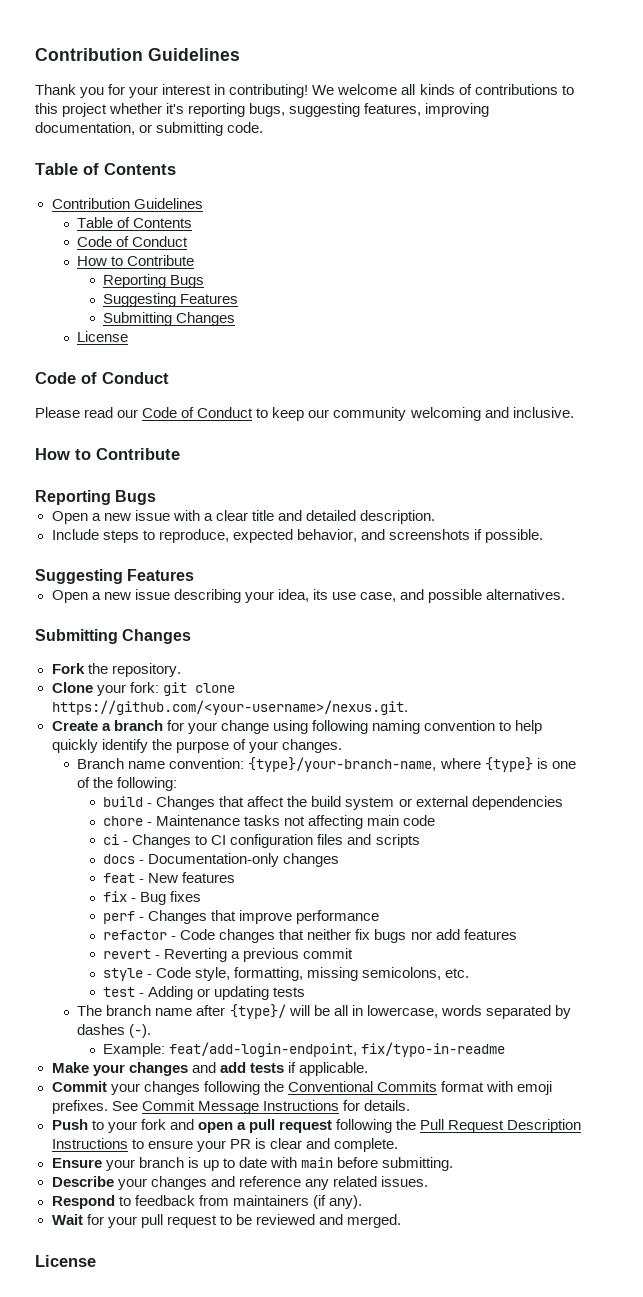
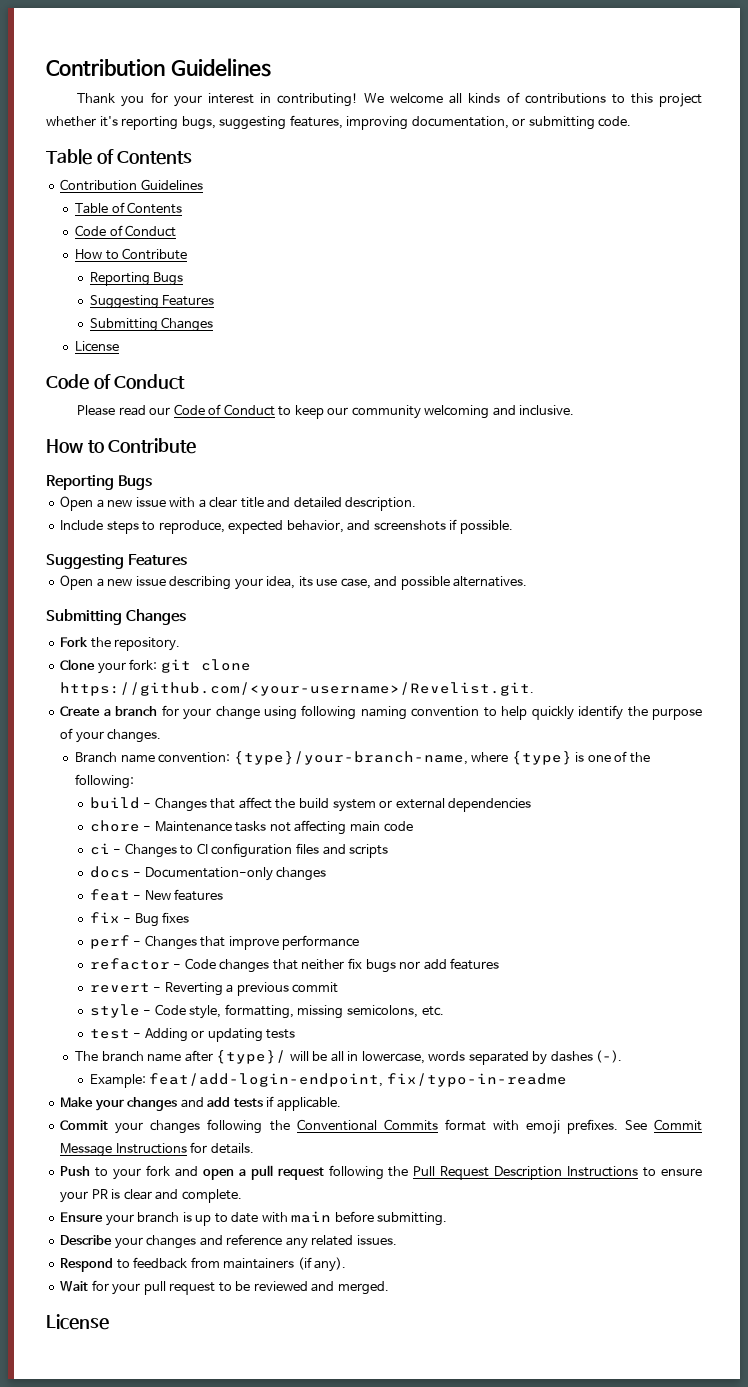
- Clone your fork: git clone https://github.com/<your-username>/nexus.git.
+ Clone your fork: git clone https://github.com/<your-username>/Revelist.git.

